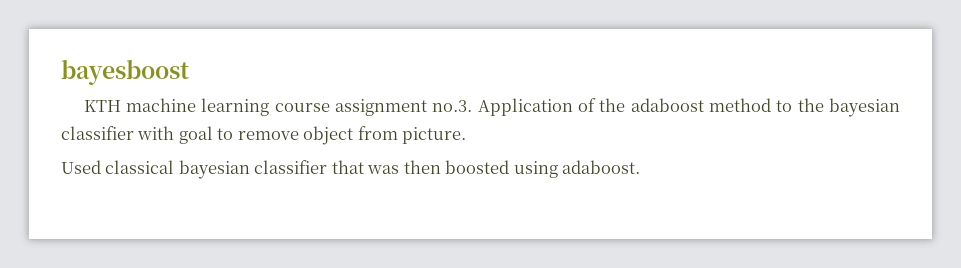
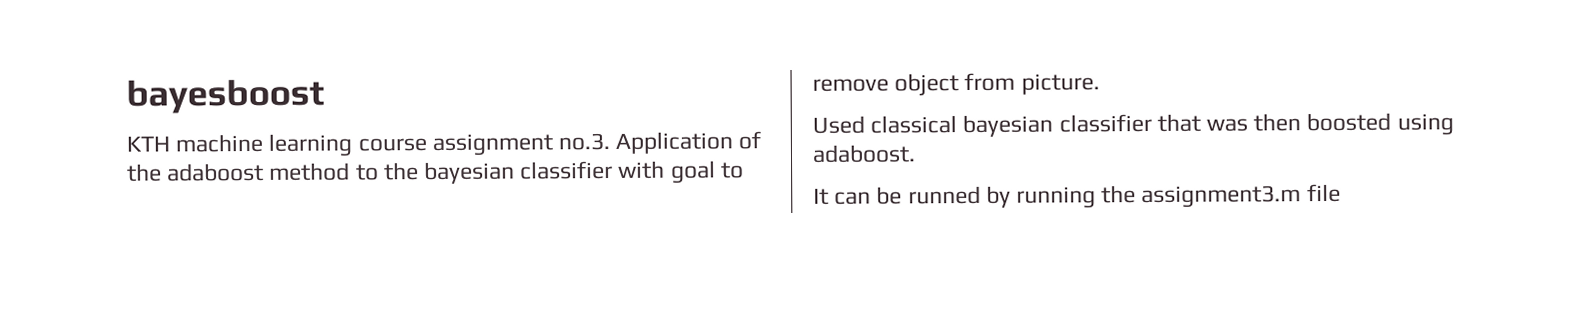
+ It can be runned by running the assignment3.m file

